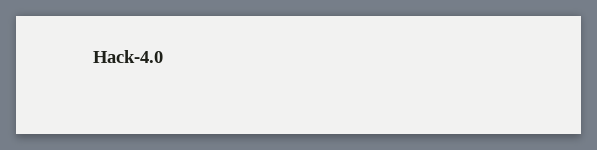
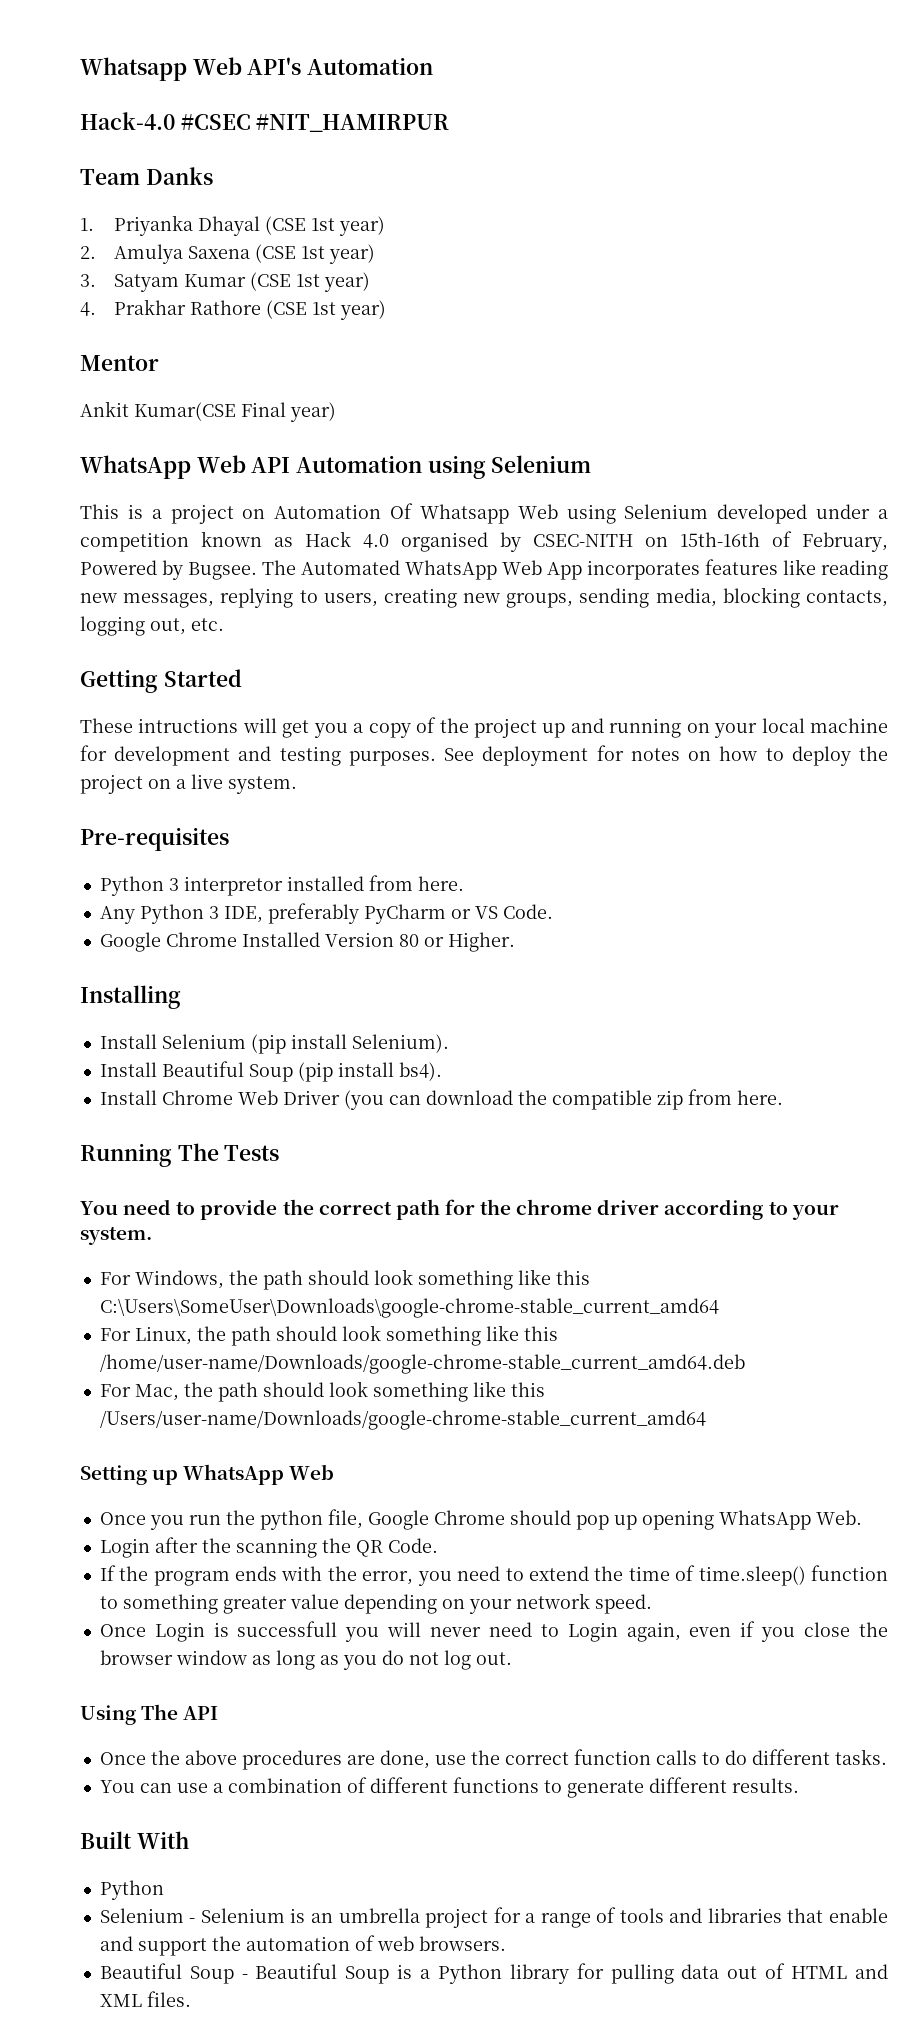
- Hack-4.0
+ Whatsapp Web API's Automation
+ Hack-4.0 #CSEC #NIT_HAMIRPUR
+ Team Danks
+ 1. Priyanka Dhayal (CSE 1st year)
+ 2. Amulya Saxena (CSE 1st year)
+ 3. Satyam Kumar (CSE 1st year)
+ 4. Prakhar Rathore (CSE 1st year)
+ Mentor
+ Ankit Kumar(CSE Final year)
+ WhatsApp Web API Automation using Selenium
+ This is a project on Automation Of Whatsapp Web using Selenium developed under a competition known as Hack 4.0 organised by CSEC-NITH on 15th-16th of February, Powered by Bugsee. The Automated WhatsApp Web App incorporates features like reading new messages, replying to users, creating new groups, sending media, blocking contacts, logging out, etc.
+ Getting Started
+ These intructions will get you a copy of the project up and running on your local machine for development and testing purposes. See deployment for notes on how to deploy the project on a live system.
+ Pre-requisites
+ Python 3 interpretor installed from here.
+ Any Python 3 IDE, preferably PyCharm or VS Code.
+ Google Chrome Installed Version 80 or Higher.
+ Installing
+ Install Selenium (pip install Selenium).
+ Install Beautiful Soup (pip install bs4).
+ Install Chrome Web Driver (you can download the compatible zip from here.
+ Running The Tests
+ You need to provide the correct path for the chrome driver according to your system.
+ For Windows, the path should look something like this C:\Users\SomeUser\Downloads\google-chrome-stable_current_amd64
+ For Linux, the path should look something like this /home/user-name/Downloads/google-chrome-stable_current_amd64.deb
+ For Mac, the path should look something like this /Users/user-name/Downloads/google-chrome-stable_current_amd64
+ Setting up WhatsApp Web
+ Once you run the python file, Google Chrome should pop up opening WhatsApp Web.
+ Login after the scanning the QR Code.
+ If the program ends with the error, you need to extend the time of time.sleep() function to something greater value depending on your network speed.
+ Once Login is successfull you will never need to Login again, even if you close the browser window as long as you do not log out.
+ Using The API
+ Once the above procedures are done, use the correct function calls to do different tasks.
+ You can use a combination of different functions to generate different results.
+ Built With
+ Python
+ Selenium - Selenium is an umbrella project for a range of tools and libraries that enable and support the automation of web browsers.
+ Beautiful Soup - Beautiful Soup is a Python library for pulling data out of HTML and XML files.

